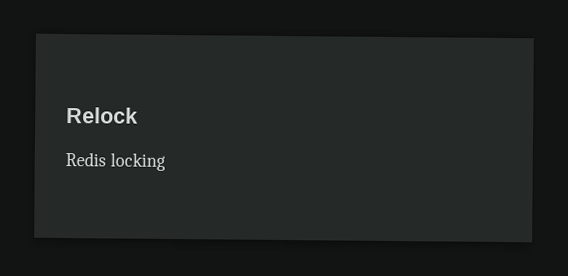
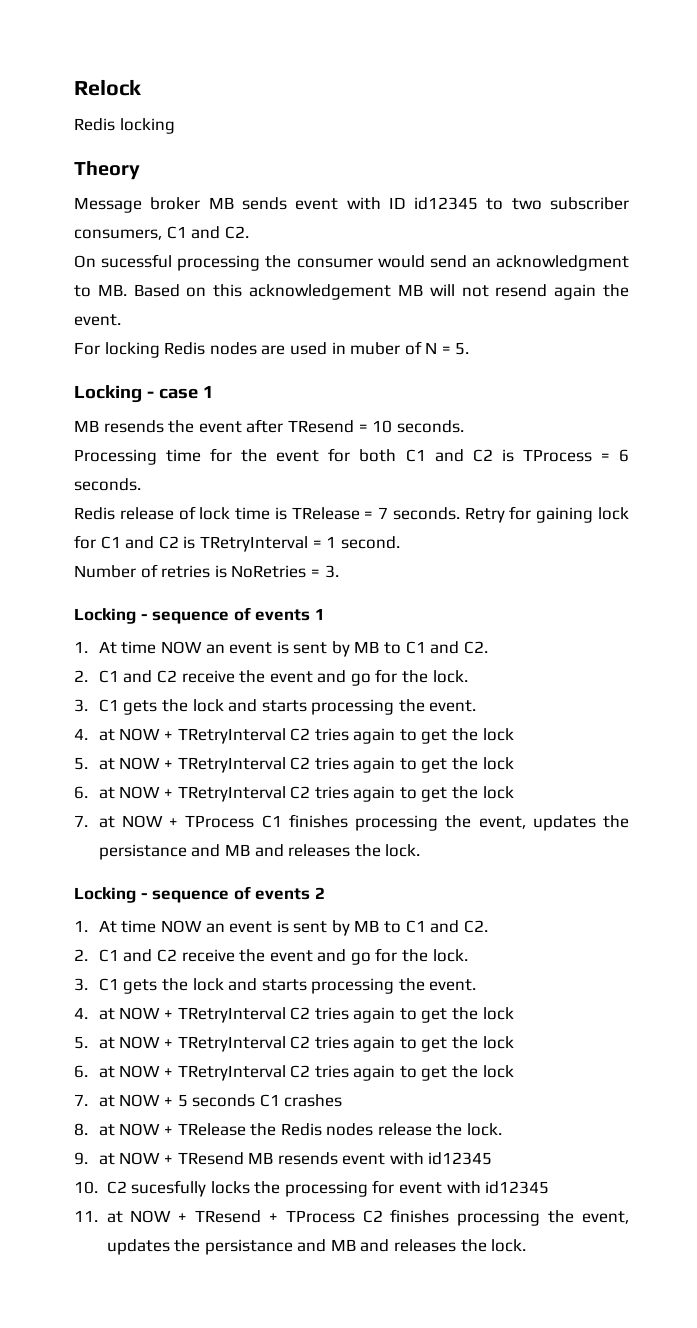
+ Theory
+ Message broker MB sends event with ID id12345 to two subscriber consumers, C1 and C2.
+ On sucessful processing the consumer would send an acknowledgment to MB. Based on this acknowledgement MB will not resend again the event.
+ For locking Redis nodes are used in muber of N = 5.
+ Locking - case 1
+ MB resends the event after TResend = 10 seconds.
+ Processing time for the event for both C1 and C2 is TProcess = 6 seconds.
+ Redis release of lock time is TRelease = 7 seconds. Retry for gaining lock for C1 and C2 is TRetryInterval = 1 second.
+ Number of retries is NoRetries = 3.
+ Locking - sequence of events 1
+ 1. At time NOW an event is sent by MB to C1 and C2.
+ 2. C1 and C2 receive the event and go for the lock.
+ 3. C1 gets the lock and starts processing the event.
+ 4. at NOW + TRetryInterval C2 tries again to get the lock
+ 5. at NOW + TRetryInterval C2 tries again to get the lock
+ 6. at NOW + TRetryInterval C2 tries again to get the lock
+ 7. at NOW + TProcess C1 finishes processing the event, updates the persistance and MB and releases the lock.
+ Locking - sequence of events 2
+ 1. At time NOW an event is sent by MB to C1 and C2.
+ 2. C1 and C2 receive the event and go for the lock.
+ 3. C1 gets the lock and starts processing the event.
+ 4. at NOW + TRetryInterval C2 tries again to get the lock
+ 5. at NOW + TRetryInterval C2 tries again to get the lock
+ 6. at NOW + TRetryInterval C2 tries again to get the lock
+ 7. at NOW + 5 seconds C1 crashes
+ 8. at NOW + TRelease the Redis nodes release the lock.
+ 9. at NOW + TResend MB resends event with id12345
+ 10. C2 sucesfully locks the processing for event with id12345
+ 11. at NOW + TResend + TProcess C2 finishes processing the event, updates the persistance and MB and releases the lock.

